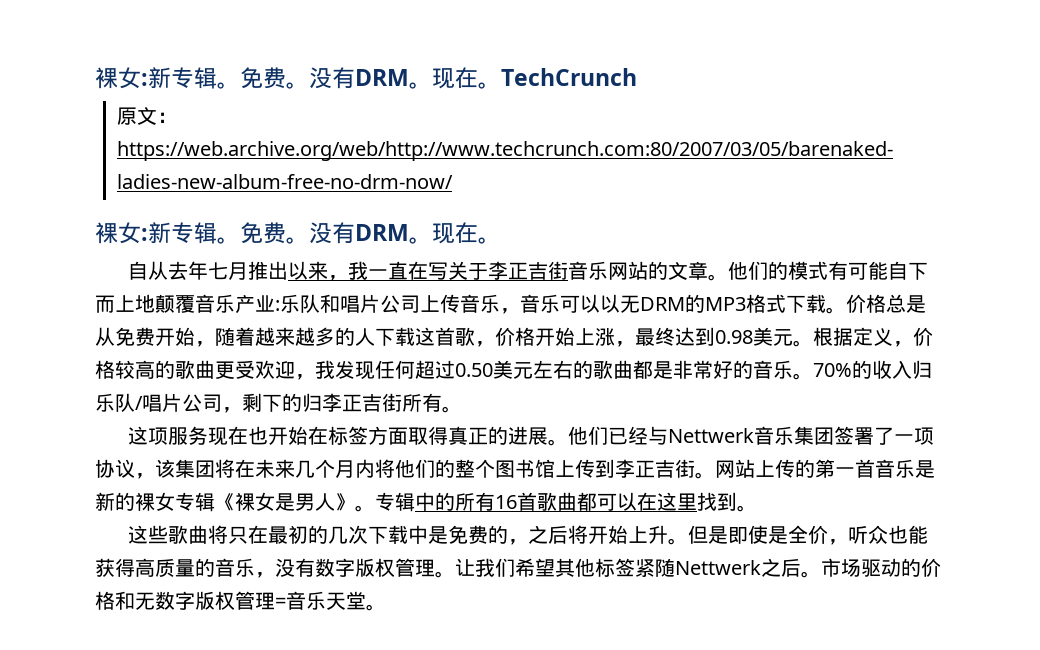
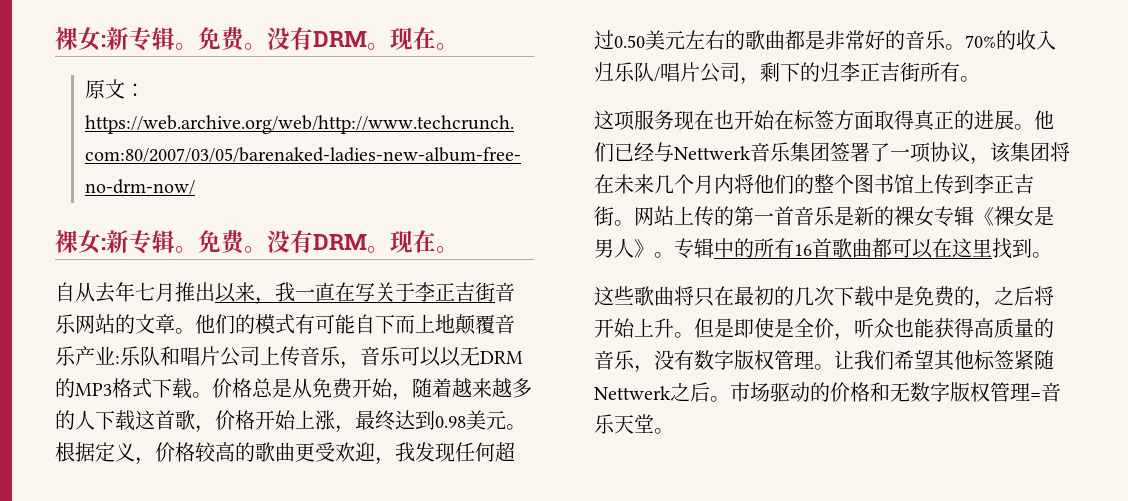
- TechCrunch

